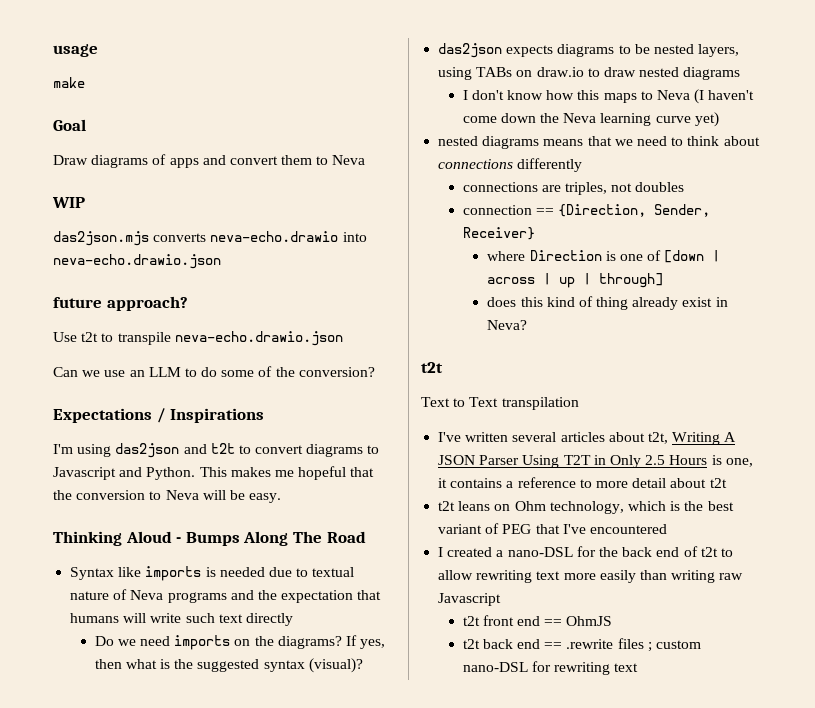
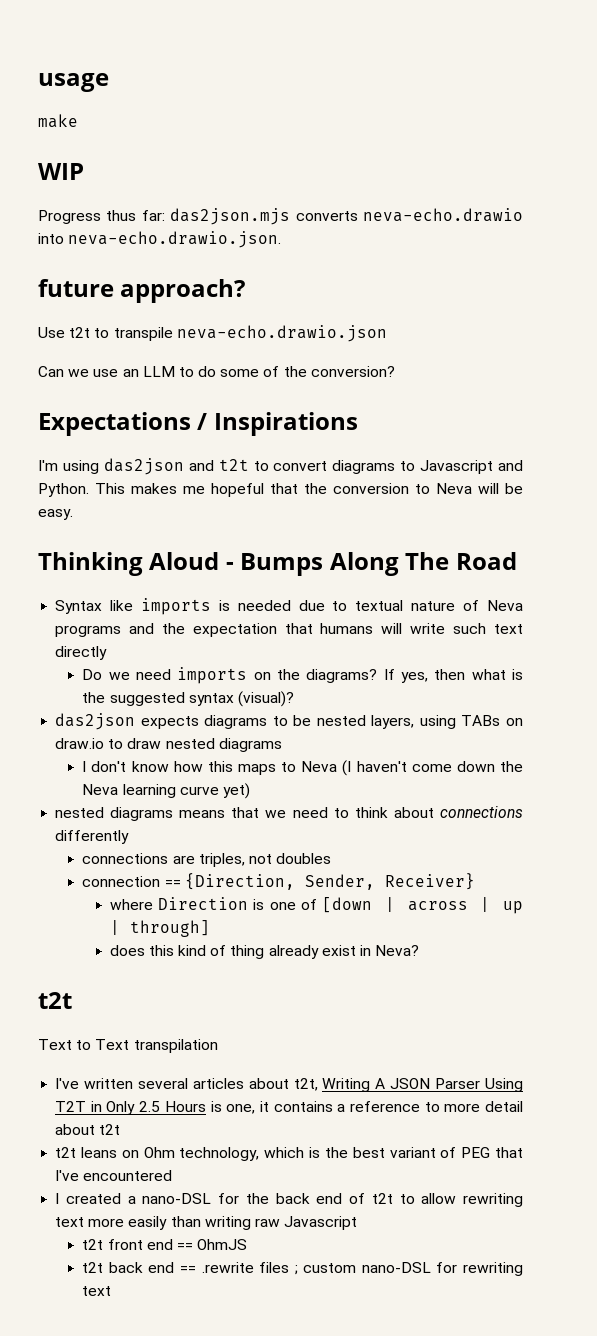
- Goal
- Draw diagrams of apps and convert them to Neva
  WIP
- das2json.mjs converts neva-echo.drawio into neva-echo.drawio.json
+ Progress thus far: das2json.mjs converts neva-echo.drawio into neva-echo.drawio.json.

